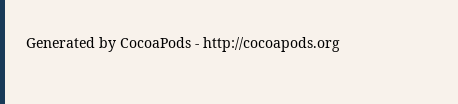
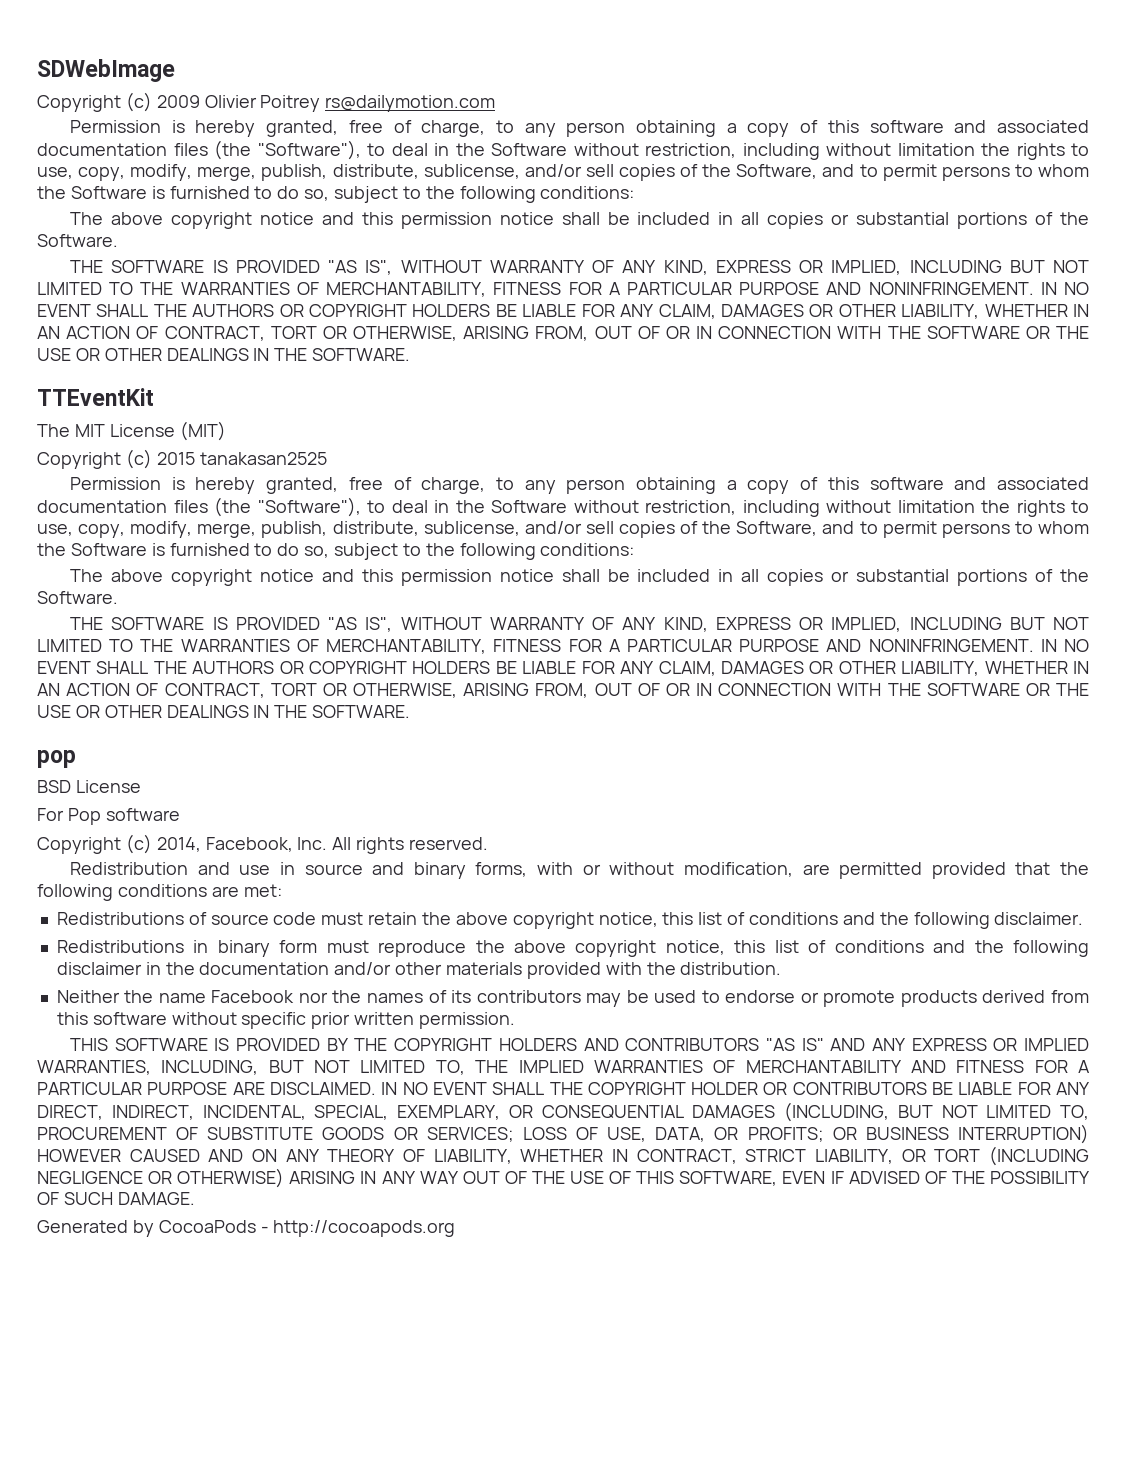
+ SDWebImage
+ Copyright (c) 2009 Olivier Poitrey rs@dailymotion.com
+ Permission is hereby granted, free of charge, to any person obtaining a copy of this software and associated documentation files (the "Software"), to deal in the Software without restriction, including without limitation the rights to use, copy, modify, merge, publish, distribute, sublicense, and/or sell copies of the Software, and to permit persons to whom the Software is furnished to do so, subject to the following conditions:
+ The above copyright notice and this permission notice shall be included in all copies or substantial portions of the Software.
+ THE SOFTWARE IS PROVIDED "AS IS", WITHOUT WARRANTY OF ANY KIND, EXPRESS OR IMPLIED, INCLUDING BUT NOT LIMITED TO THE WARRANTIES OF MERCHANTABILITY, FITNESS FOR A PARTICULAR PURPOSE AND NONINFRINGEMENT. IN NO EVENT SHALL THE AUTHORS OR COPYRIGHT HOLDERS BE LIABLE FOR ANY CLAIM, DAMAGES OR OTHER LIABILITY, WHETHER IN AN ACTION OF CONTRACT, TORT OR OTHERWISE, ARISING FROM, OUT OF OR IN CONNECTION WITH THE SOFTWARE OR THE USE OR OTHER DEALINGS IN THE SOFTWARE.
+ TTEventKit
+ The MIT License (MIT)
+ Copyright (c) 2015 tanakasan2525
+ Permission is hereby granted, free of charge, to any person obtaining a copy of this software and associated documentation files (the "Software"), to deal in the Software without restriction, including without limitation the rights to use, copy, modify, merge, publish, distribute, sublicense, and/or sell copies of the Software, and to permit persons to whom the Software is furnished to do so, subject to the following conditions:
+ The above copyright notice and this permission notice shall be included in all copies or substantial portions of the Software.
+ THE SOFTWARE IS PROVIDED "AS IS", WITHOUT WARRANTY OF ANY KIND, EXPRESS OR IMPLIED, INCLUDING BUT NOT LIMITED TO THE WARRANTIES OF MERCHANTABILITY, FITNESS FOR A PARTICULAR PURPOSE AND NONINFRINGEMENT. IN NO EVENT SHALL THE AUTHORS OR COPYRIGHT HOLDERS BE LIABLE FOR ANY CLAIM, DAMAGES OR OTHER LIABILITY, WHETHER IN AN ACTION OF CONTRACT, TORT OR OTHERWISE, ARISING FROM, OUT OF OR IN CONNECTION WITH THE SOFTWARE OR THE USE OR OTHER DEALINGS IN THE SOFTWARE.
+ pop
+ BSD License
+ For Pop software
+ Copyright (c) 2014, Facebook, Inc. All rights reserved.
+ Redistribution and use in source and binary forms, with or without modification, are permitted provided that the following conditions are met:
+ Redistributions of source code must retain the above copyright notice, this list of conditions and the following disclaimer.
+ Redistributions in binary form must reproduce the above copyright notice, this list of conditions and the following disclaimer in the documentation and/or other materials provided with the distribution.
+ Neither the name Facebook nor the names of its contributors may be used to endorse or promote products derived from this software without specific prior written permission.
+ THIS SOFTWARE IS PROVIDED BY THE COPYRIGHT HOLDERS AND CONTRIBUTORS "AS IS" AND ANY EXPRESS OR IMPLIED WARRANTIES, INCLUDING, BUT NOT LIMITED TO, THE IMPLIED WARRANTIES OF MERCHANTABILITY AND FITNESS FOR A PARTICULAR PURPOSE ARE DISCLAIMED. IN NO EVENT SHALL THE COPYRIGHT HOLDER OR CONTRIBUTORS BE LIABLE FOR ANY DIRECT, INDIRECT, INCIDENTAL, SPECIAL, EXEMPLARY, OR CONSEQUENTIAL DAMAGES (INCLUDING, BUT NOT LIMITED TO, PROCUREMENT OF SUBSTITUTE GOODS OR SERVICES; LOSS OF USE, DATA, OR PROFITS; OR BUSINESS INTERRUPTION) HOWEVER CAUSED AND ON ANY THEORY OF LIABILITY, WHETHER IN CONTRACT, STRICT LIABILITY, OR TORT (INCLUDING NEGLIGENCE OR OTHERWISE) ARISING IN ANY WAY OUT OF THE USE OF THIS SOFTWARE, EVEN IF ADVISED OF THE POSSIBILITY OF SUCH DAMAGE.

